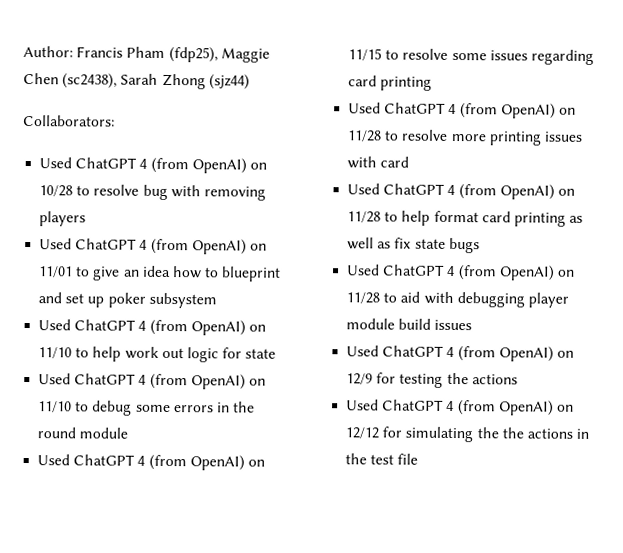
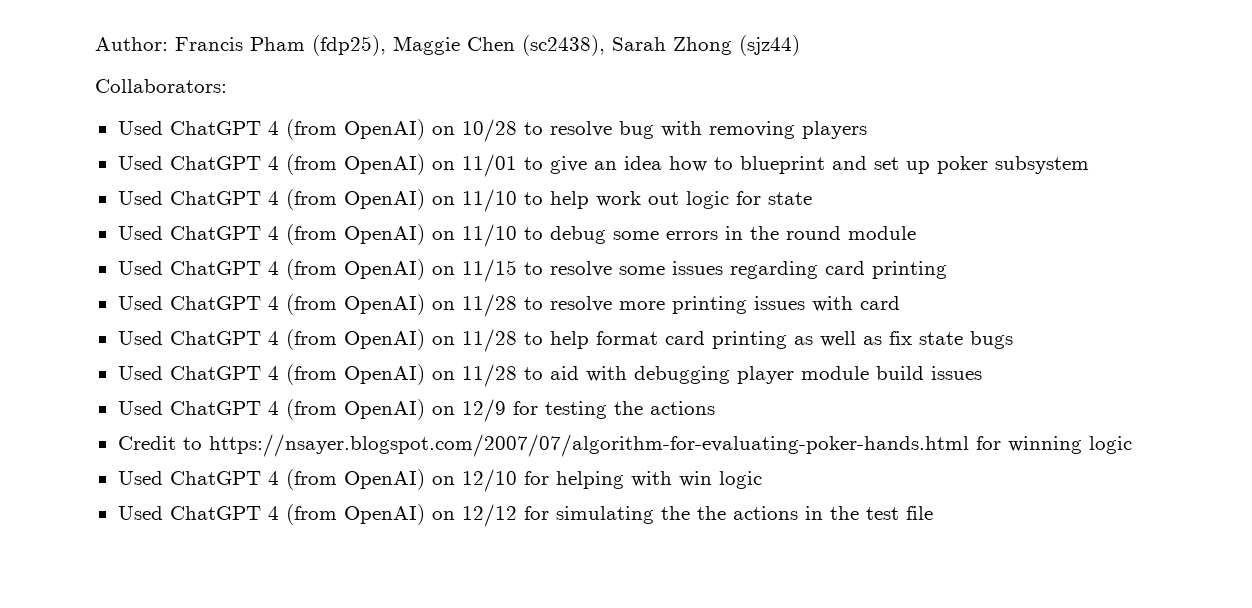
+ Credit to https://nsayer.blogspot.com/2007/07/algorithm-for-evaluating-poker-hands.html for winning logic
+ Used ChatGPT 4 (from OpenAI) on 12/10 for helping with win logic

